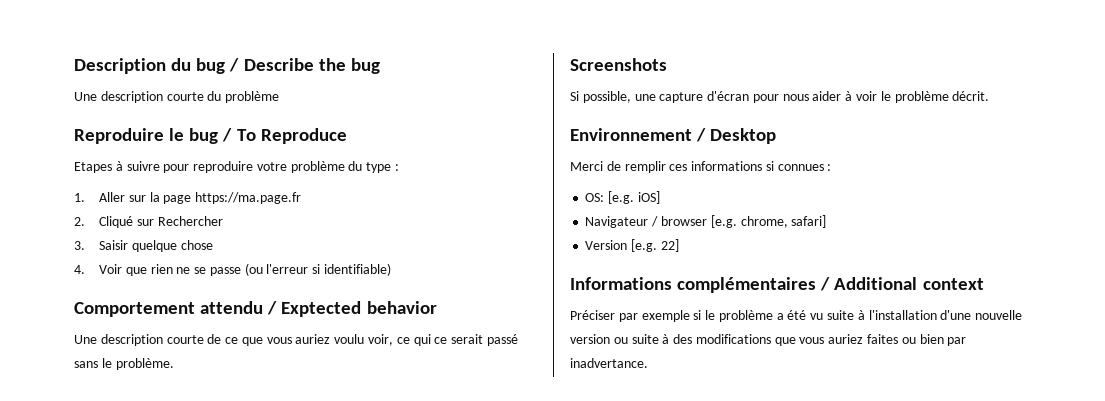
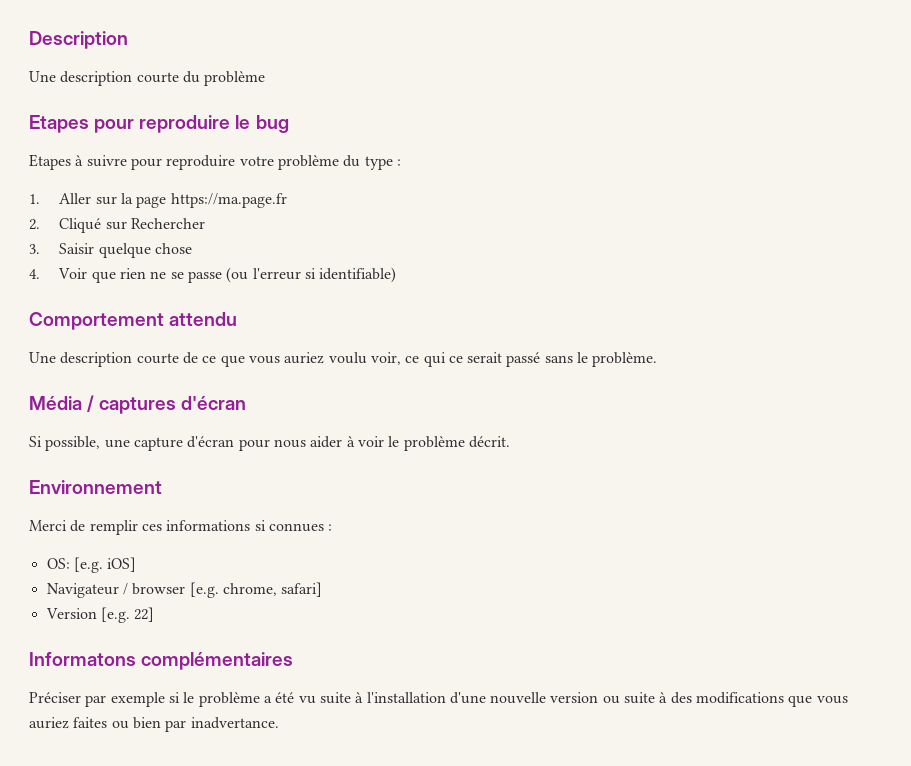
- Description du bug / Describe the bug
+ Description
- Reproduire le bug / To Reproduce
+ Etapes pour reproduire le bug
- Comportement attendu / Exptected behavior
+ Comportement attendu
- Screenshots
+ Média / captures d'écran
- Environnement / Desktop
+ Environnement
- Informations complémentaires / Additional context
+ Informatons complémentaires

